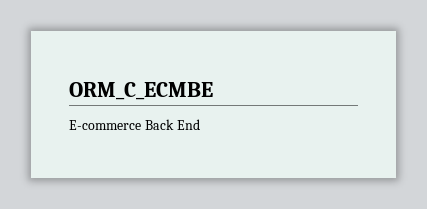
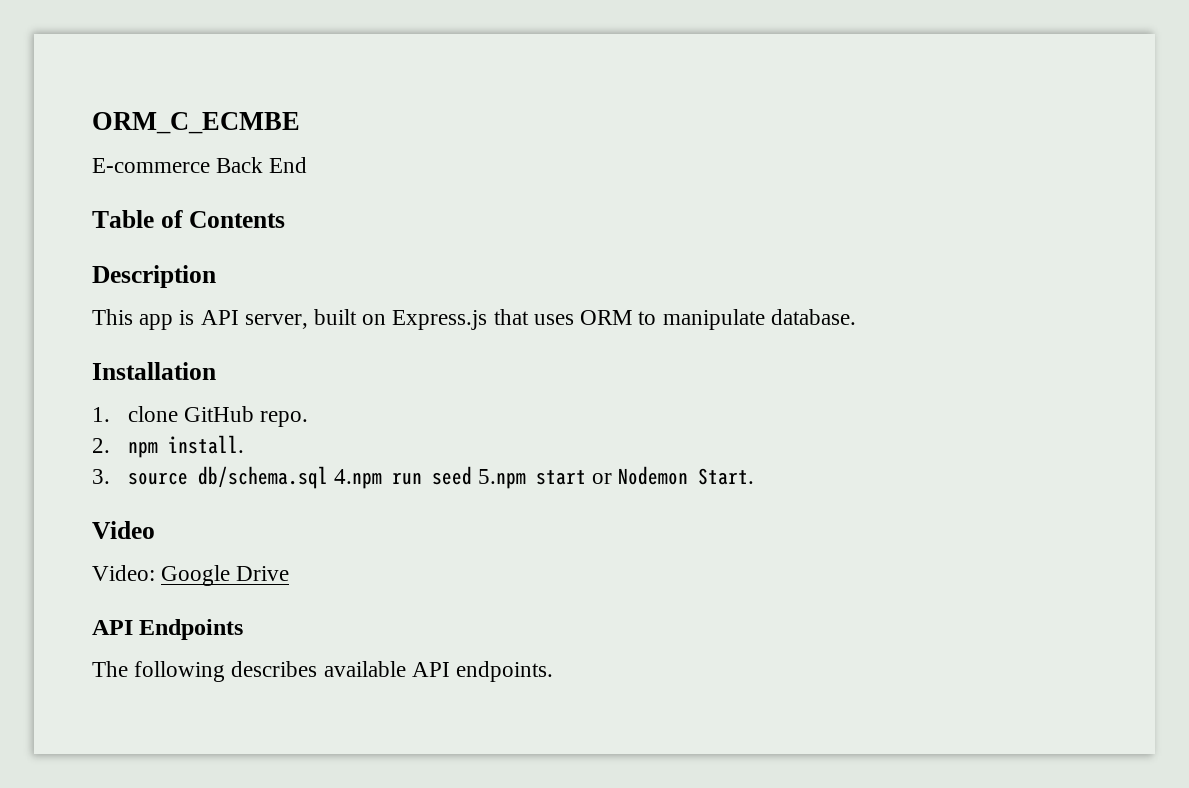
+ Table of Contents
+ Description
+ This app is API server, built on Express.js that uses ORM to manipulate database.
+ Installation
+ 1. clone GitHub repo.
+ 2. npm install.
+ 3. source db/schema.sql 4.npm run seed 5.npm start or Nodemon Start.
+ Video
+ Video: Google Drive
+ API Endpoints
+ The following describes available API endpoints.

